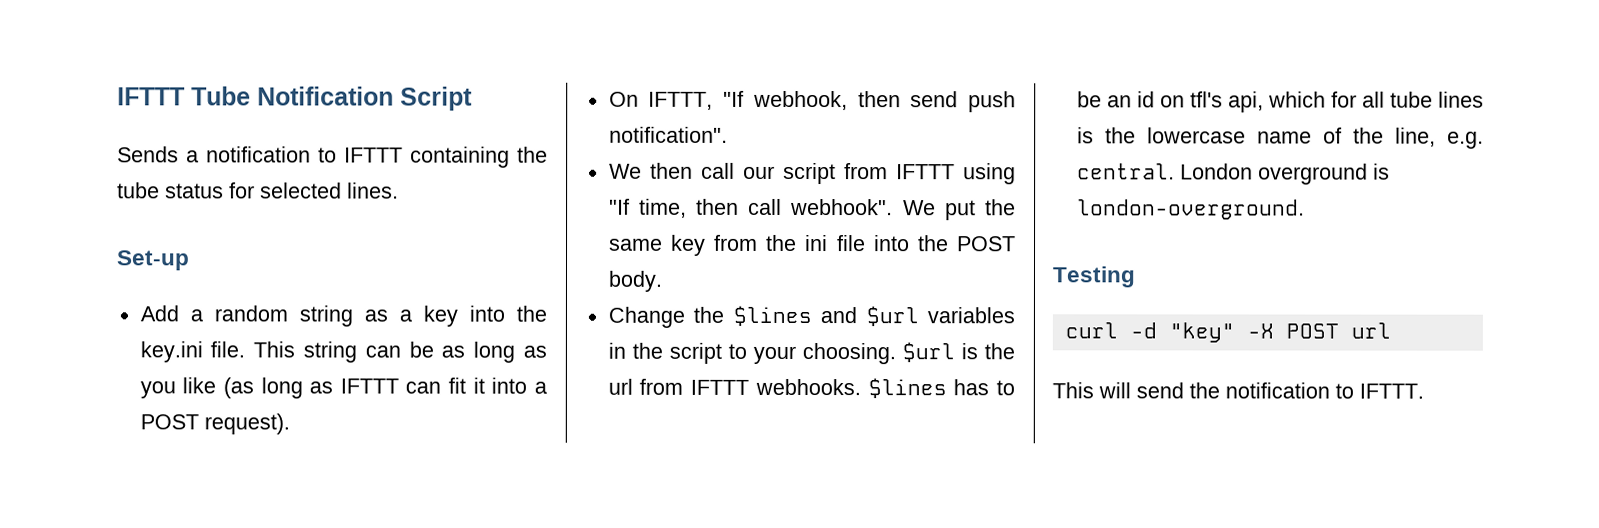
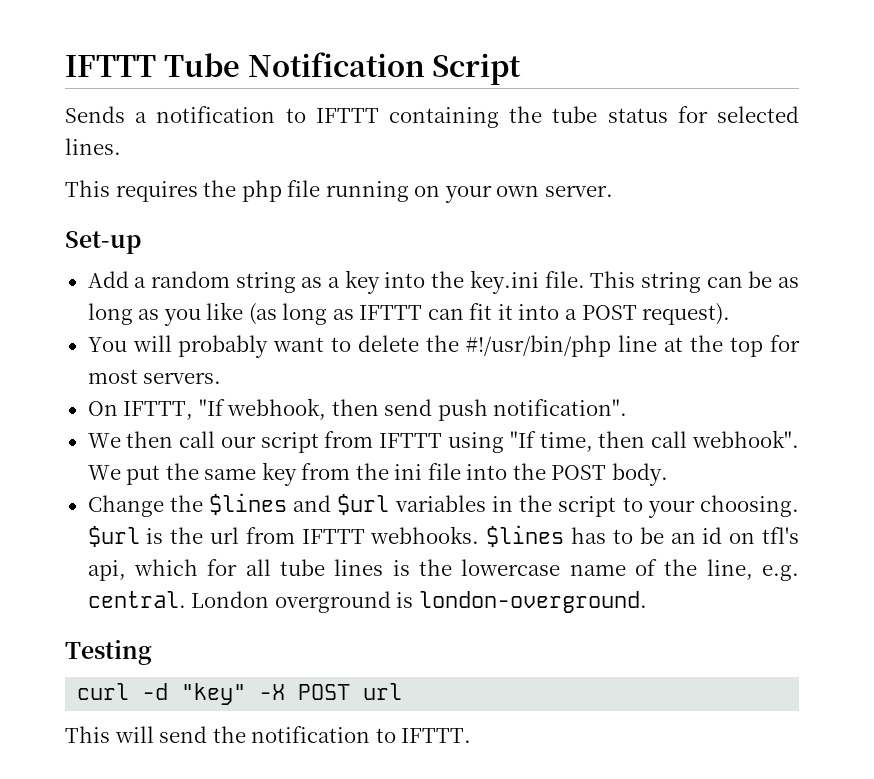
+ This requires the php file running on your own server.
+ You will probably want to delete the #!/usr/bin/php line at the top for most servers.

